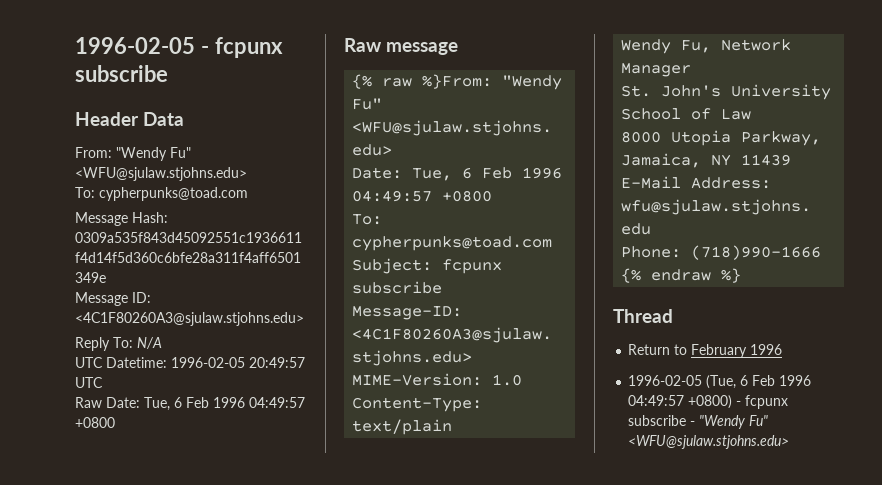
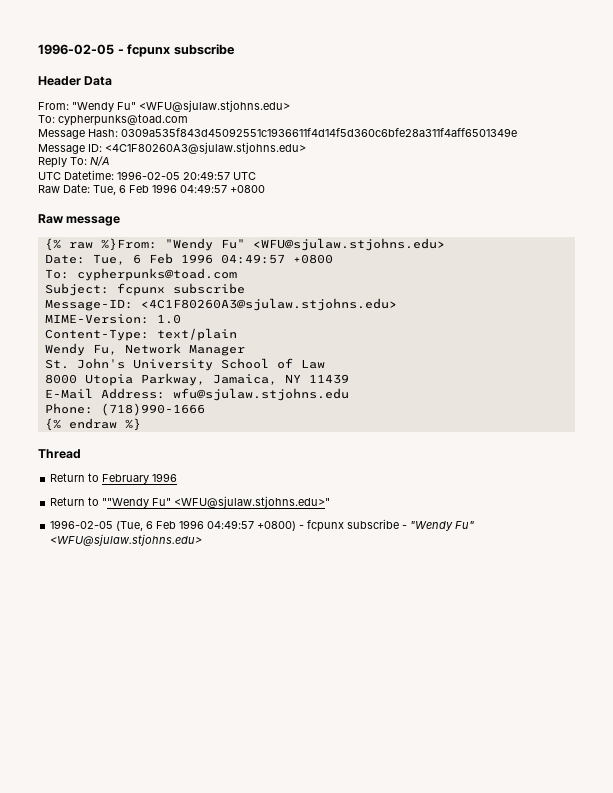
+ Return to ""Wendy Fu" <WFU@sjulaw.stjohns.edu>"

